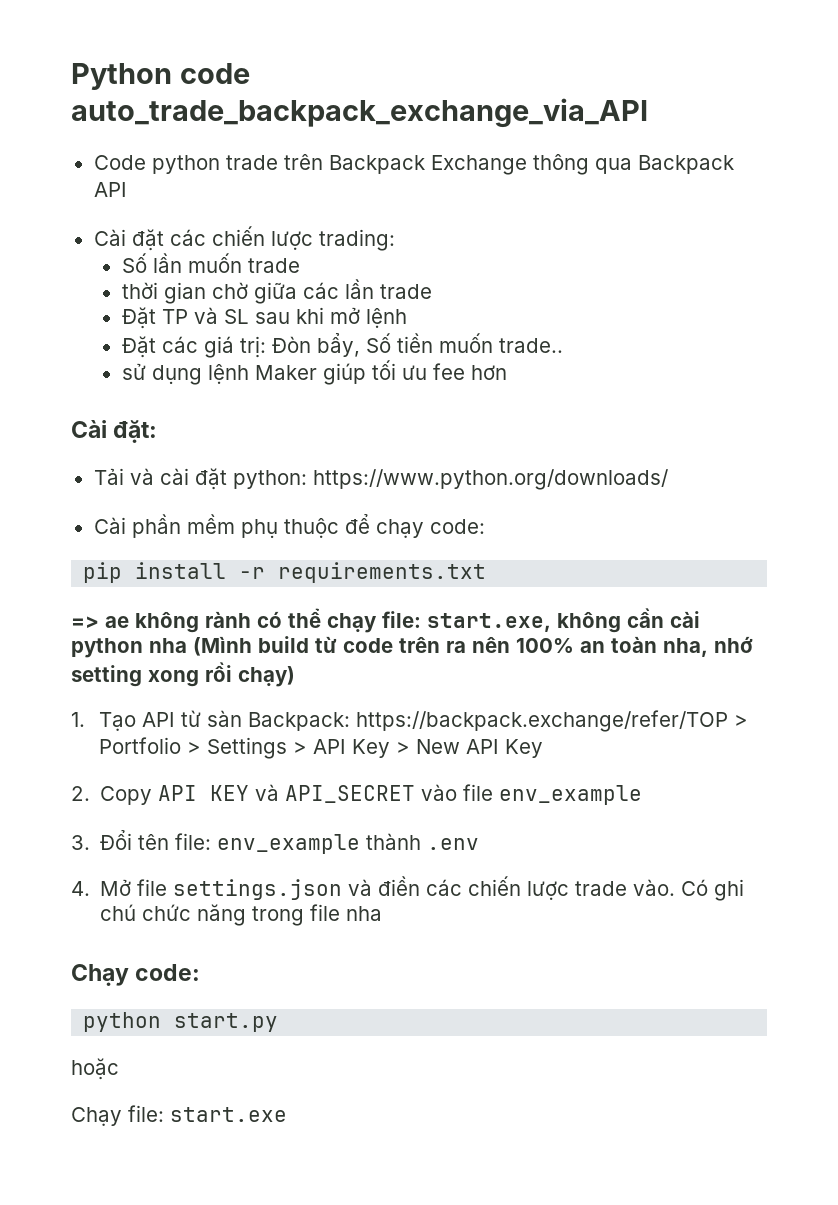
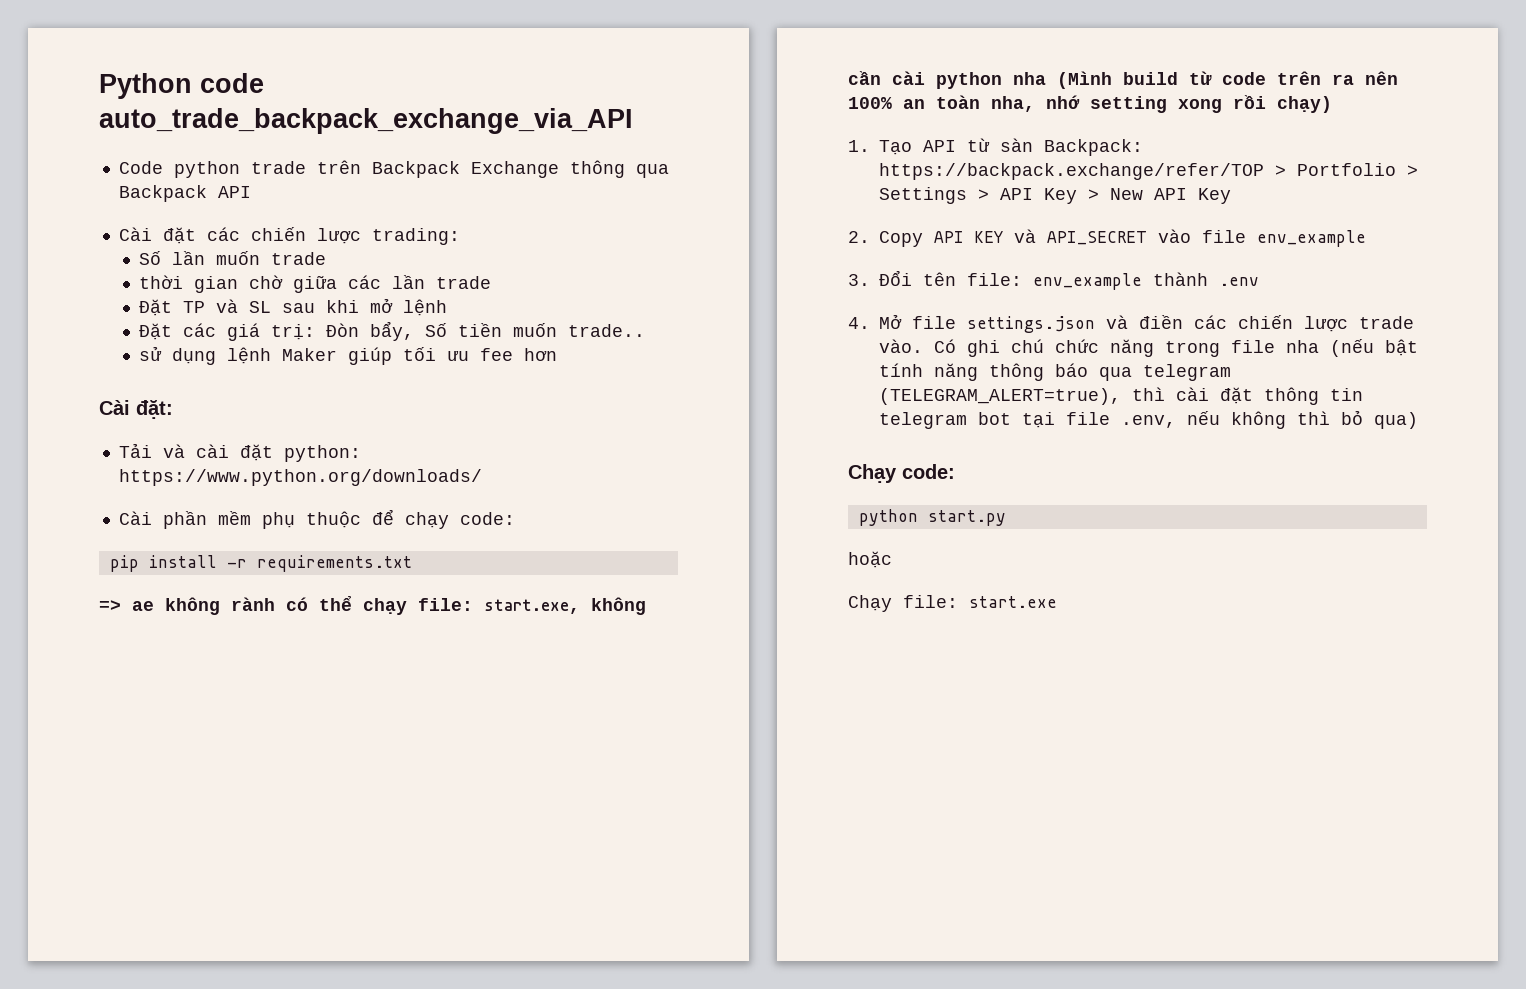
- Có ghi chú chức năng trong file nha
+ Có ghi chú chức năng trong file nha (nếu bật tính năng thông báo qua telegram (TELEGRAM_ALERT=true), thì cài đặt thông tin telegram bot tại file .env, nếu không thì bỏ qua)

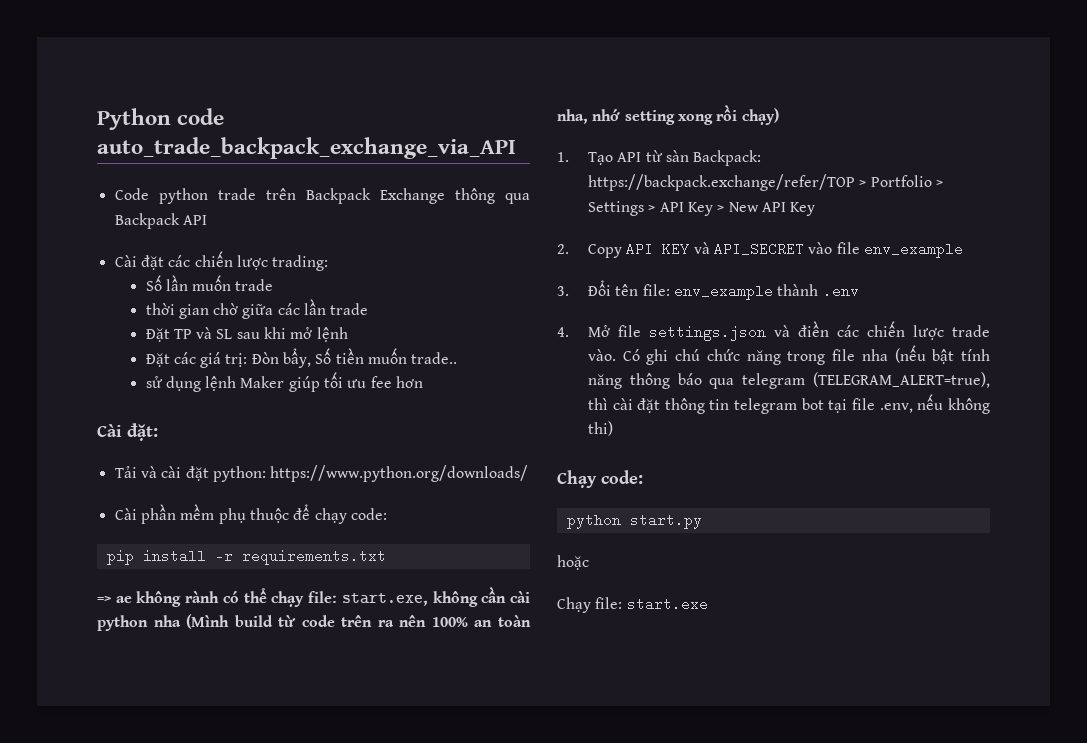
- Có ghi chú chức năng trong file nha (nếu bật tính năng thông báo qua telegram (TELEGRAM_ALERT=true), thì cài đặt thông tin telegram bot tại file .env, nếu không thì bỏ qua)
+ Có ghi chú chức năng trong file nha (nếu bật tính năng thông báo qua telegram (TELEGRAM_ALERT=true), thì cài đặt thông tin telegram bot tại file .env, nếu không thi)

